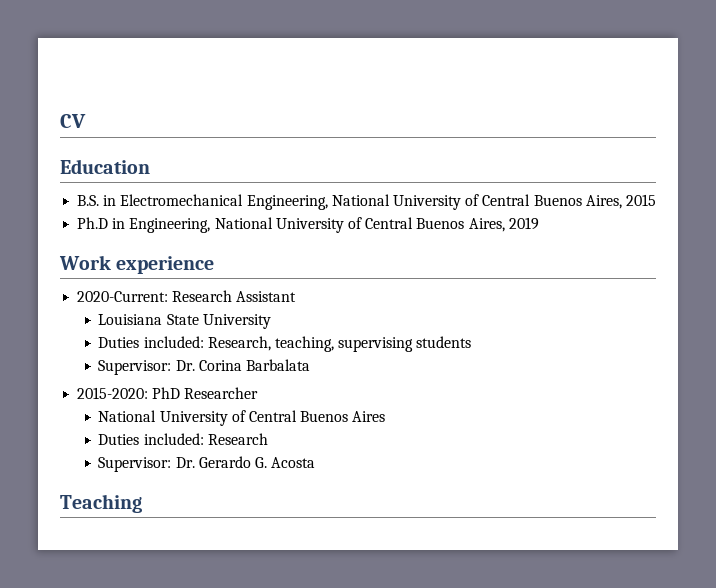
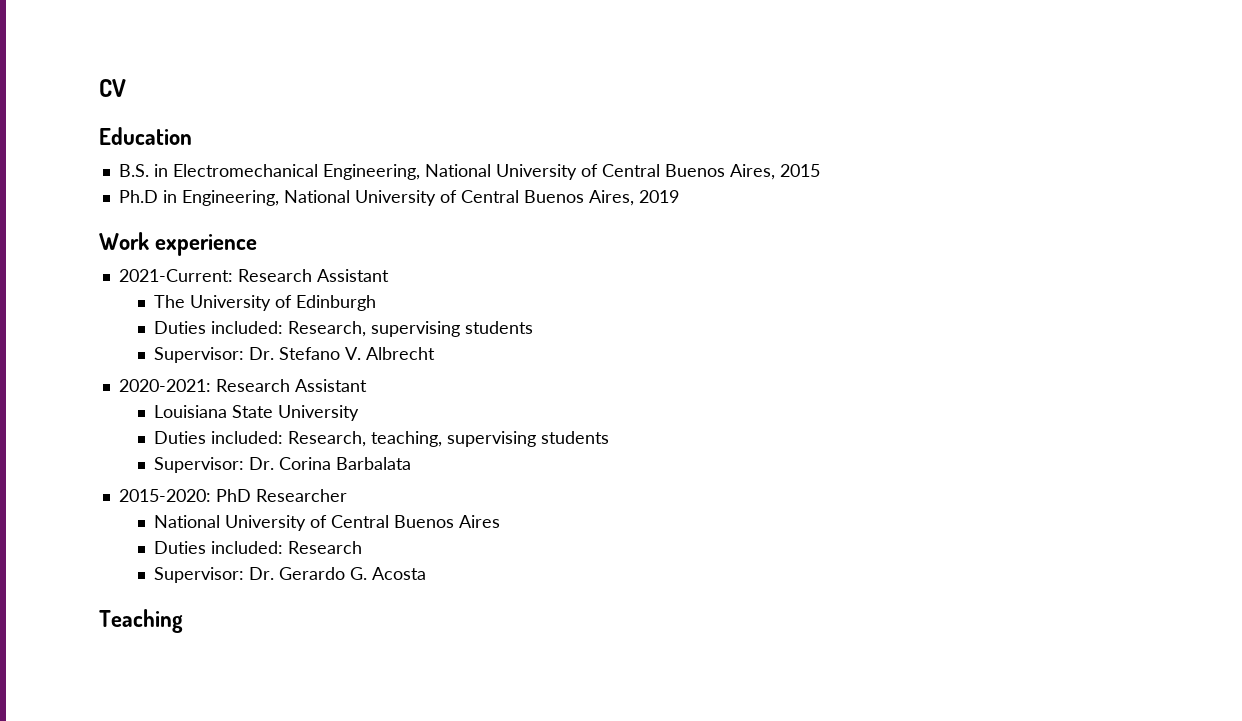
- 2020-Current: Research Assistant
+ 2021-Current: Research Assistant
+ The University of Edinburgh
+ Duties included: Research, supervising students
+ Supervisor: Dr. Stefano V. Albrecht
+ 2020-2021: Research Assistant

